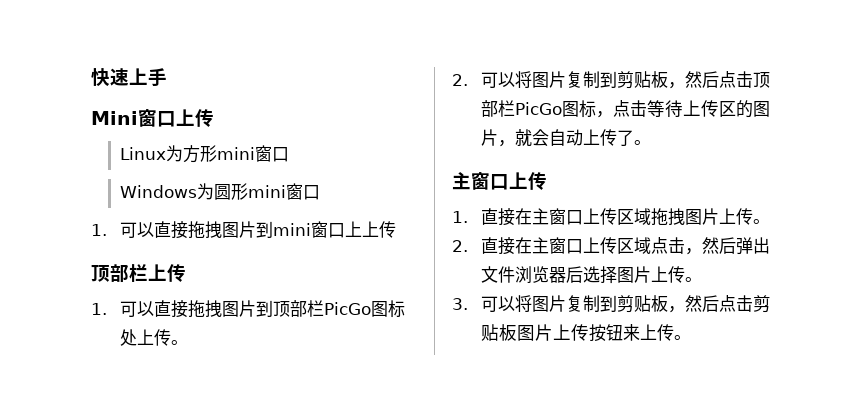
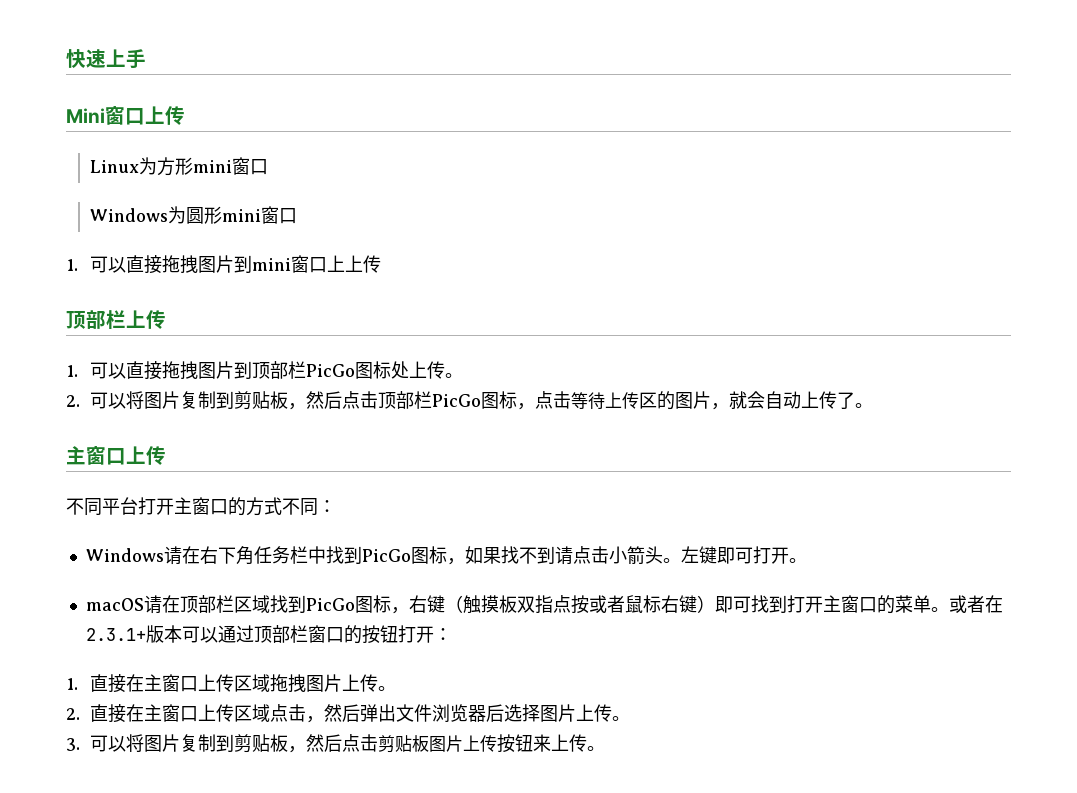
+ 不同平台打开主窗口的方式不同：
+ Windows请在右下角任务栏中找到PicGo图标，如果找不到请点击小箭头。左键即可打开。
+ macOS请在顶部栏区域找到PicGo图标，右键（触摸板双指点按或者鼠标右键）即可找到打开主窗口的菜单。或者在2.3.1+版本可以通过顶部栏窗口的按钮打开：

